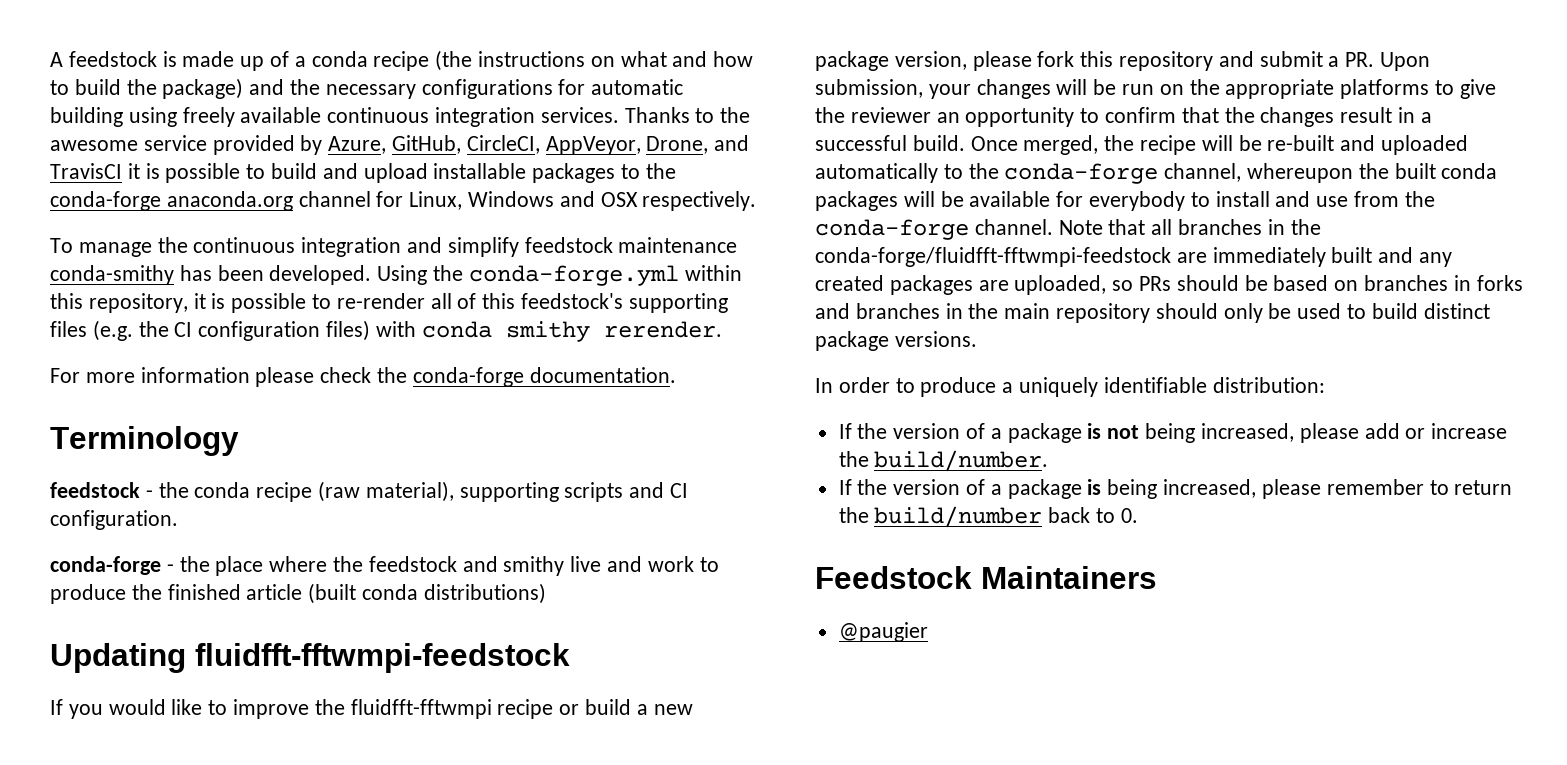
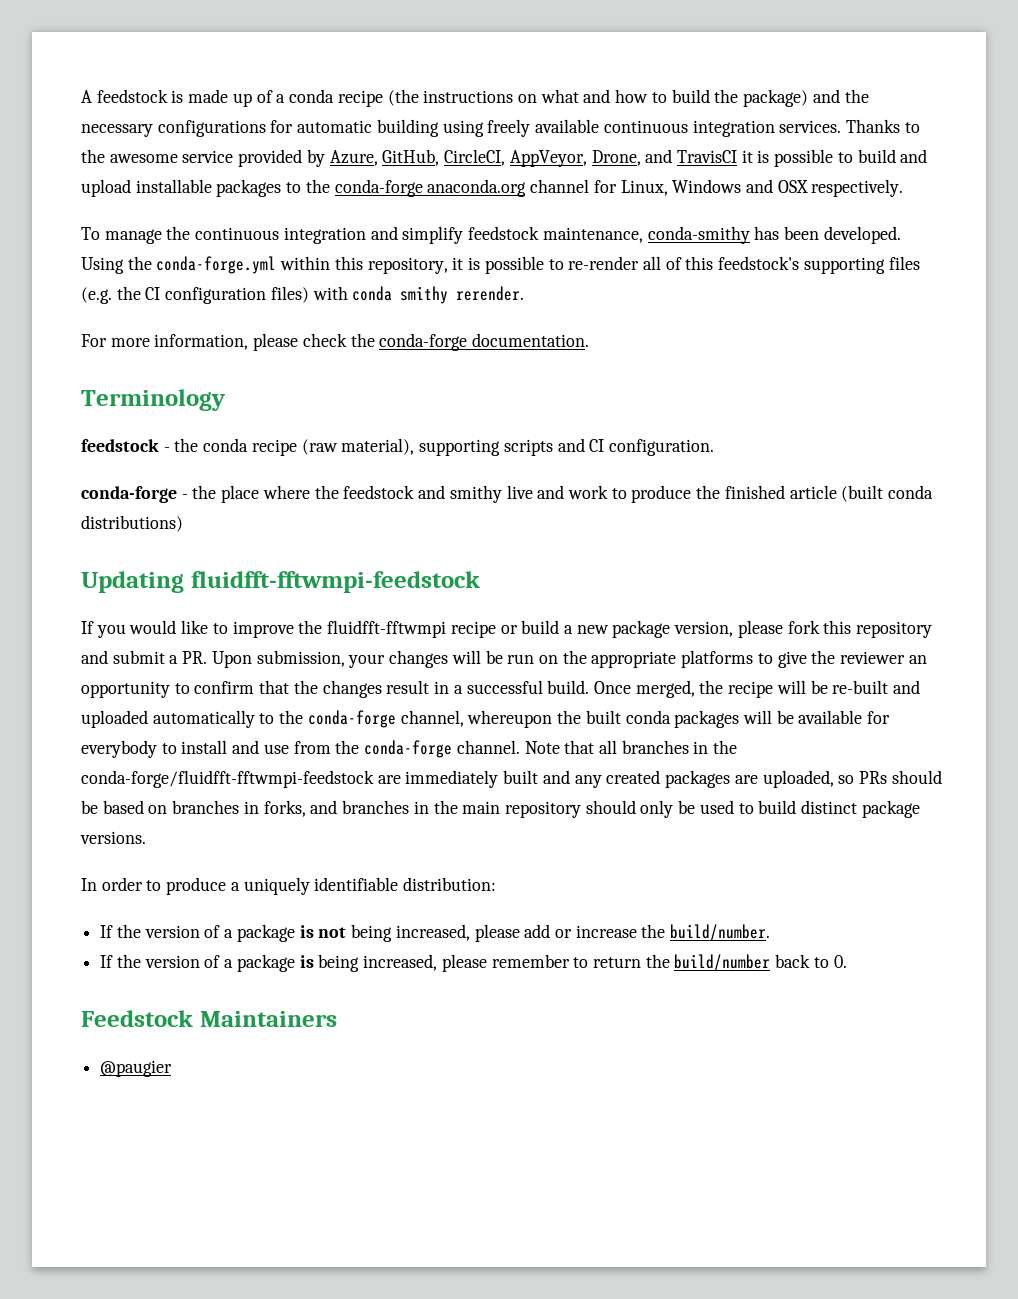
- To manage the continuous integration and simplify feedstock maintenance conda-smithy has been developed.
+ To manage the continuous integration and simplify feedstock maintenance, conda-smithy has been developed.
- For more information please check the conda-forge documentation.
+ For more information, please check the conda-forge documentation.
- Note that all branches in the conda-forge/fluidfft-fftwmpi-feedstock are immediately built and any created packages are uploaded, so PRs should be based on branches in forks and branches in the main repository should only be used to build distinct package versions.
+ Note that all branches in the conda-forge/fluidfft-fftwmpi-feedstock are immediately built and any created packages are uploaded, so PRs should be based on branches in forks, and branches in the main repository should only be used to build distinct package versions.

